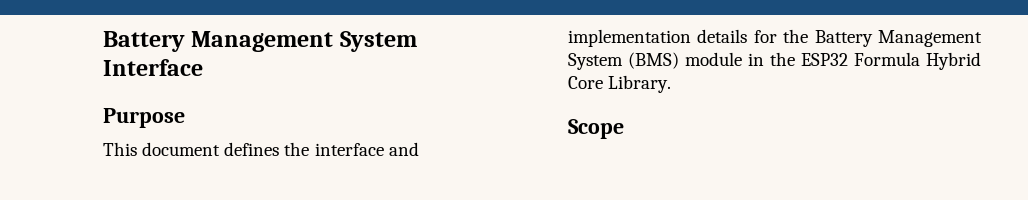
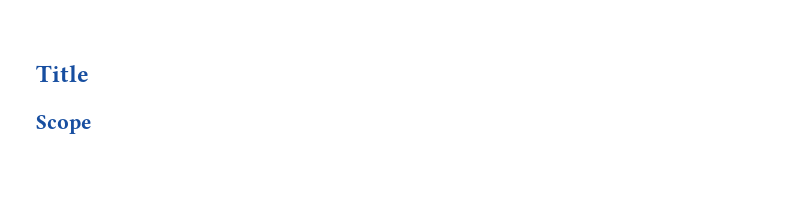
- Battery Management System Interface
- Purpose
- This document defines the interface and implementation details for the Battery Management System (BMS) module in the ESP32 Formula Hybrid Core Library.
+ Title

